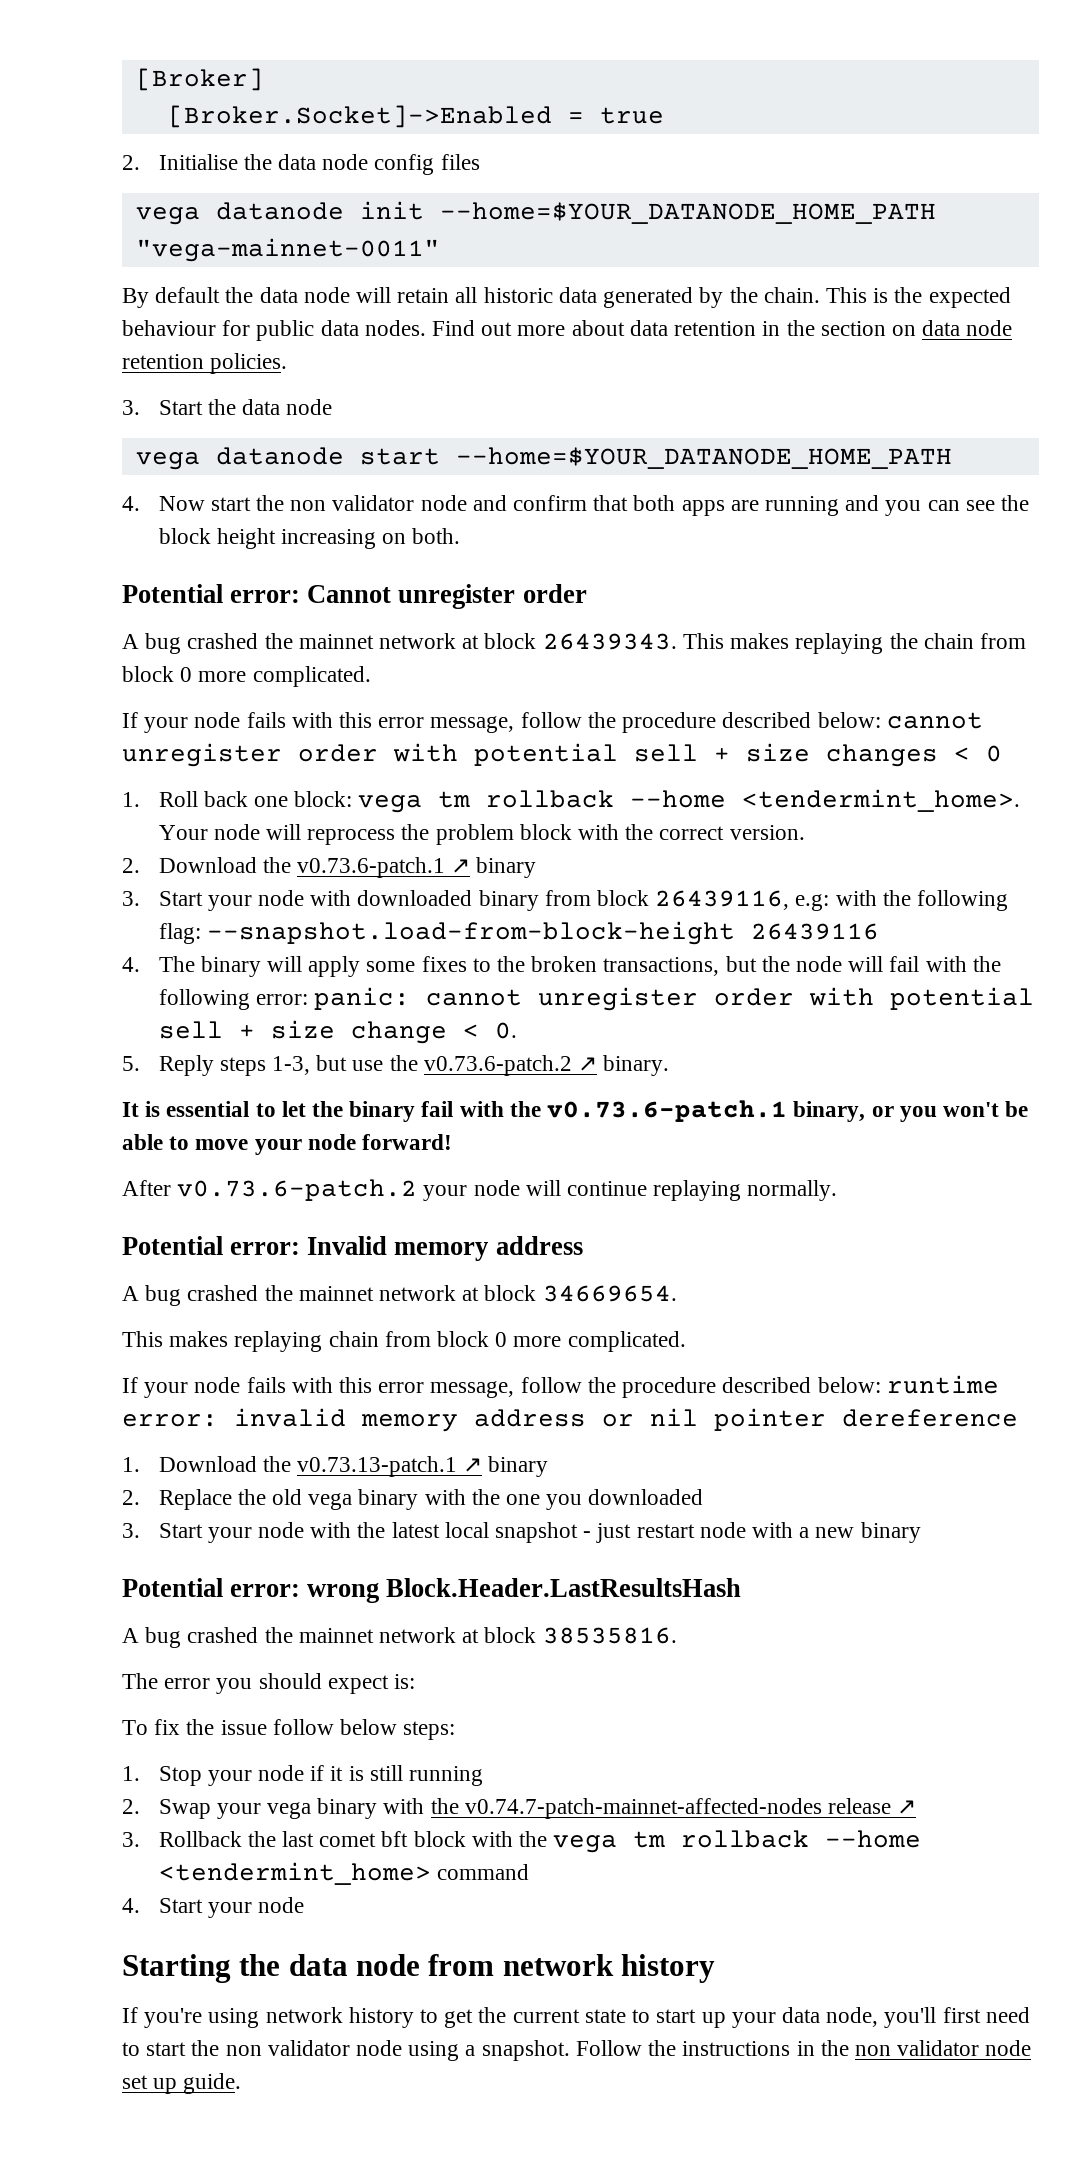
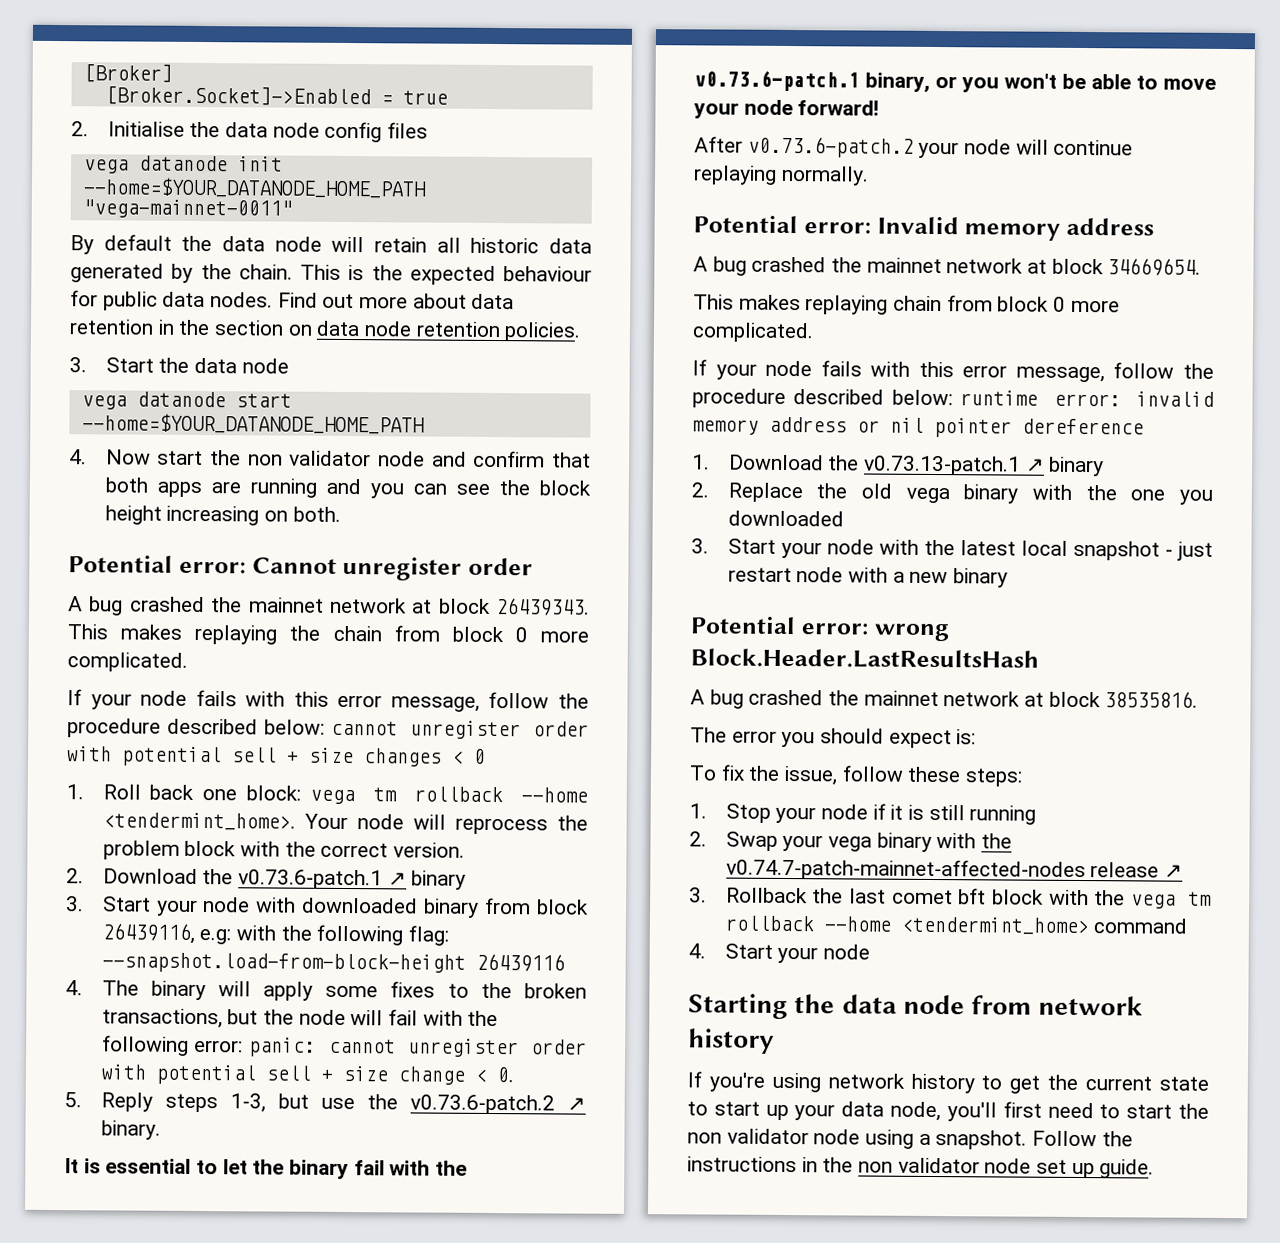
- To fix the issue follow below steps:
+ To fix the issue, follow these steps:

